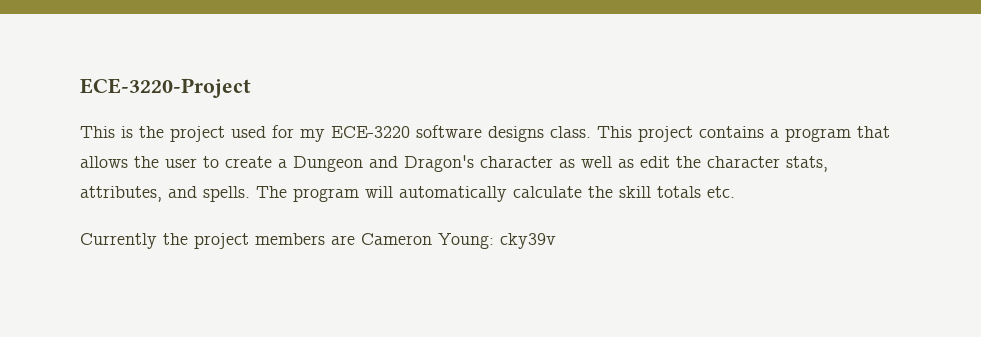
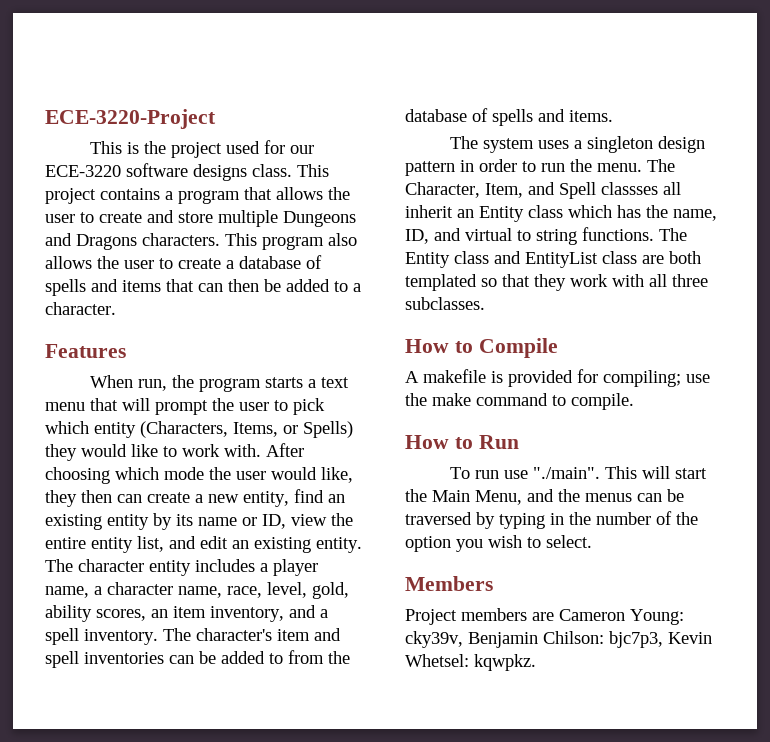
- This is the project used for my ECE-3220 software designs class.
+ This is the project used for our ECE-3220 software designs class.
- This project contains a program that allows the user to create a Dungeon and Dragon's character as well as edit the character stats, attributes, and spells. The program will automatically calculate the skill totals etc.
- Currently the project members are Cameron Young: cky39v
+ This project contains a program that allows the user to create and store multiple Dungeons and Dragons characters. This program also allows the user to create a database of spells and items that can then be added to a character.
+ Features
+ When run, the program starts a text menu that will prompt the user to pick which entity (Characters, Items, or Spells) they would like to work with. After choosing which mode the user would like, they then can create a new entity, find an existing entity by its name or ID, view the entire entity list, and edit an existing entity. The character entity includes a player name, a character name, race, level, gold, ability scores, an item inventory, and a spell inventory. The character's item and spell inventories can be added to from the database of spells and items.
+ The system uses a singleton design pattern in order to run the menu. The Character, Item, and Spell classses all inherit an Entity class which has the name, ID, and virtual to string functions. The Entity class and EntityList class are both templated so that they work with all three subclasses.
+ How to Compile
+ A makefile is provided for compiling; use the make command to compile.
+ How to Run
+ To run use "./main". This will start the Main Menu, and the menus can be traversed by typing in the number of the option you wish to select.
+ Members
+ Project members are Cameron Young: cky39v, Benjamin Chilson: bjc7p3, Kevin Whetsel: kqwpkz.

